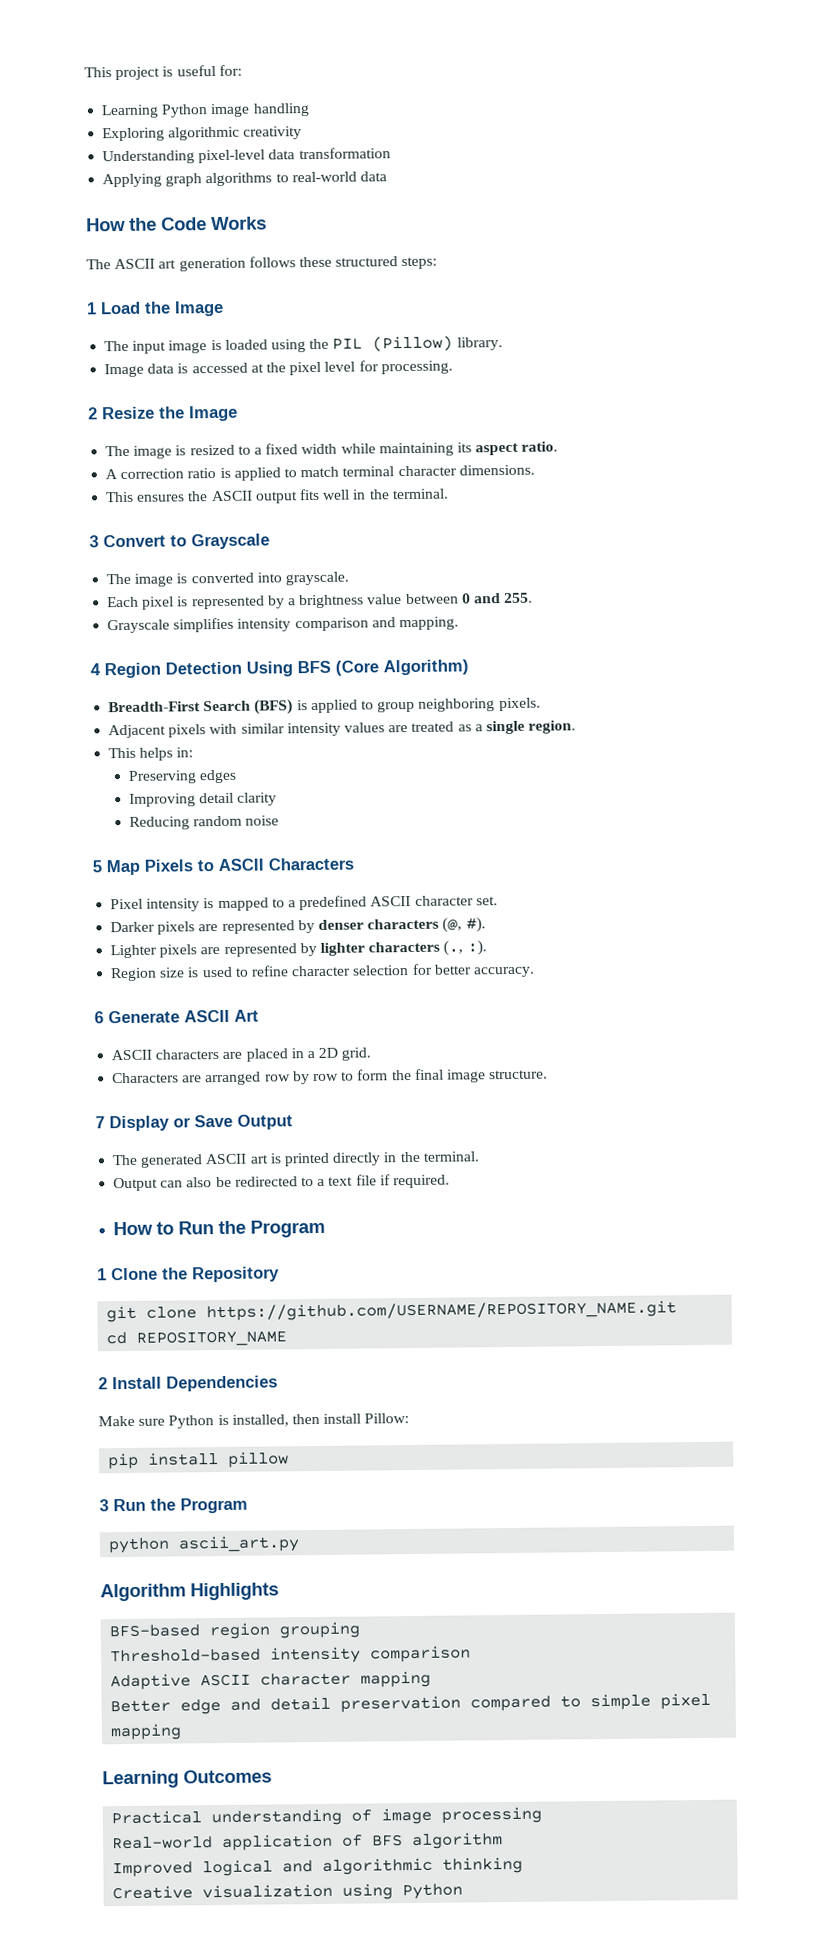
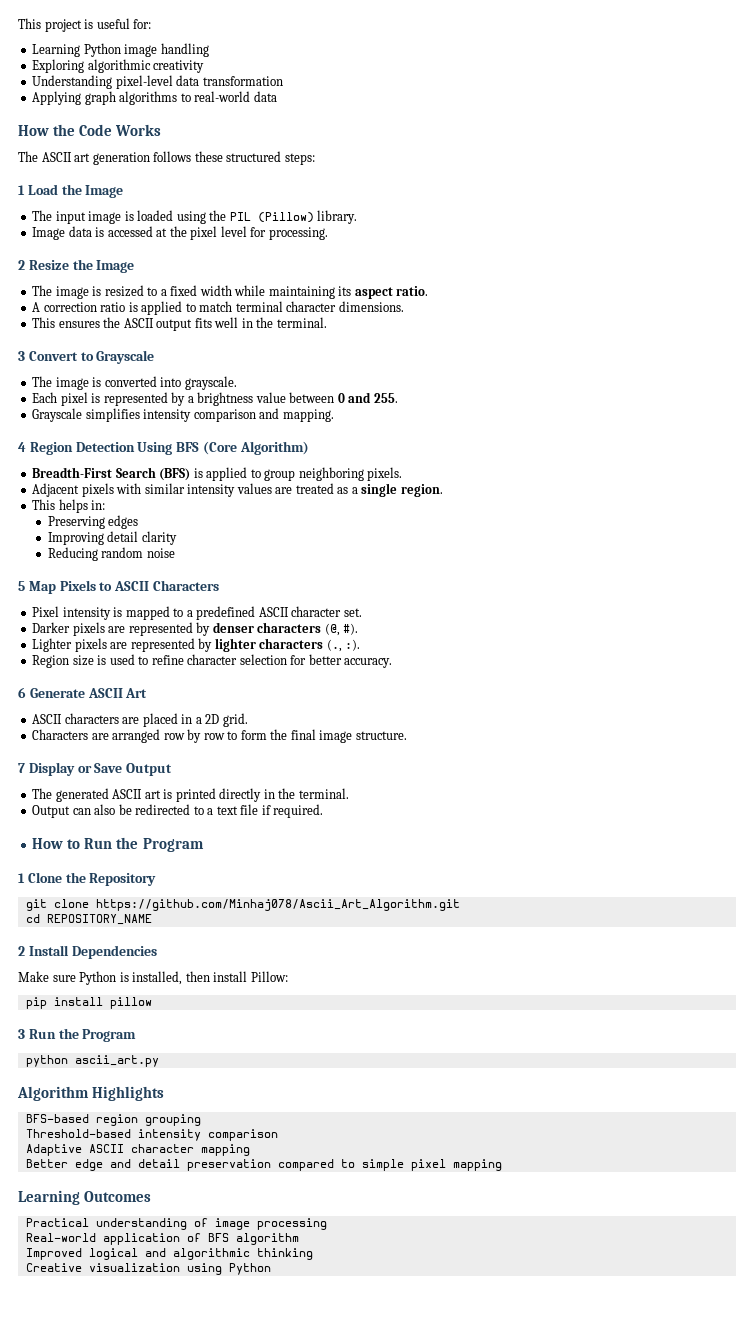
- git clone https://github.com/USERNAME/REPOSITORY_NAME.git
+ git clone https://github.com/Minhaj078/Ascii_Art_Algorithm.git

